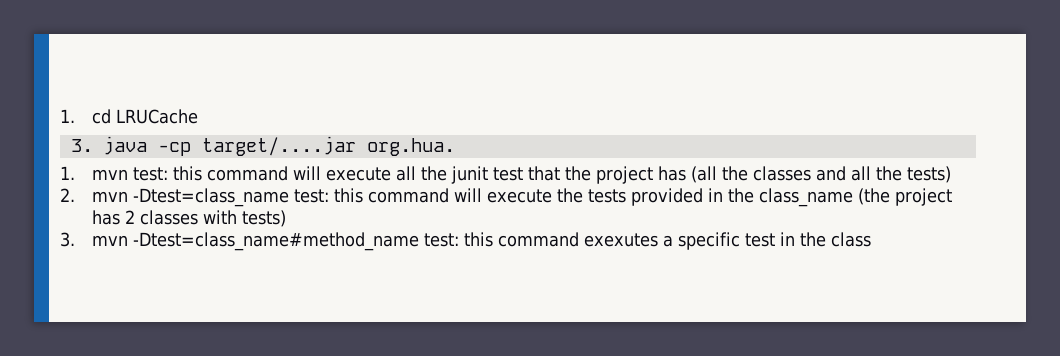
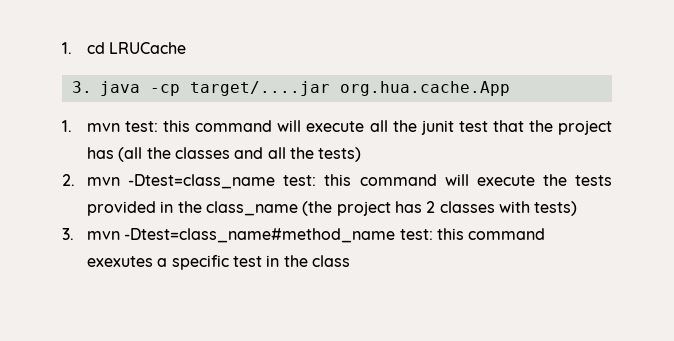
- 3. java -cp target/....jar org.hua.
+ 3. java -cp target/....jar org.hua.cache.App

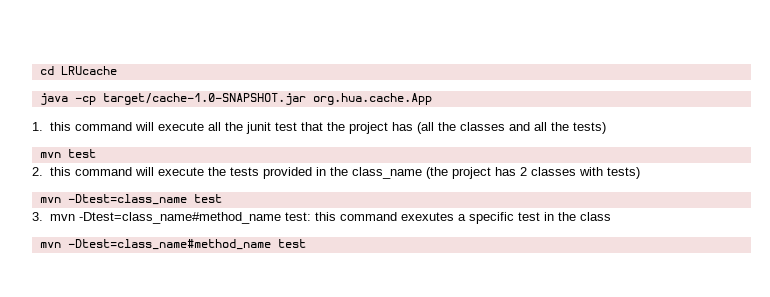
- 1. cd LRUCache
- 3. java -cp target/....jar org.hua.cache.App
+ cd LRUcache
+ java -cp target/cache-1.0-SNAPSHOT.jar org.hua.cache.App
- 1. mvn test: this command will execute all the junit test that the project has (all the classes and all the tests)
+ 1. this command will execute all the junit test that the project has (all the classes and all the tests)
+ mvn test
- 2. mvn -Dtest=class_name test: this command will execute the tests provided in the class_name (the project has 2 classes with tests)
+ 2. this command will execute the tests provided in the class_name (the project has 2 classes with tests)
+ mvn -Dtest=class_name test
+ mvn -Dtest=class_name#method_name test

